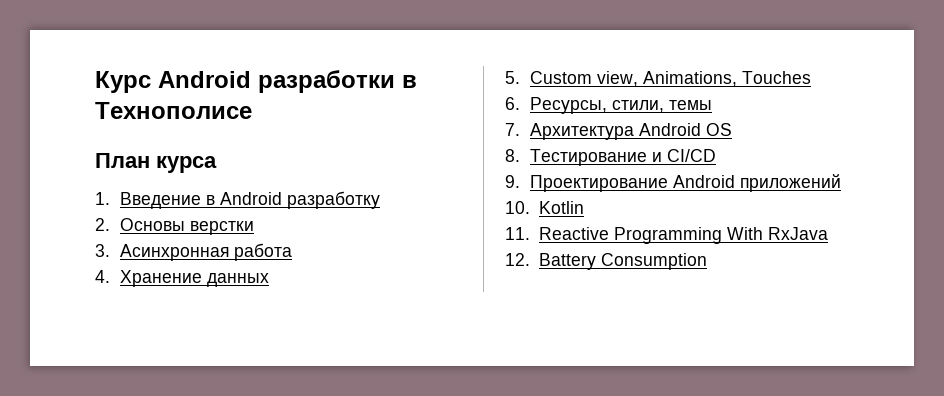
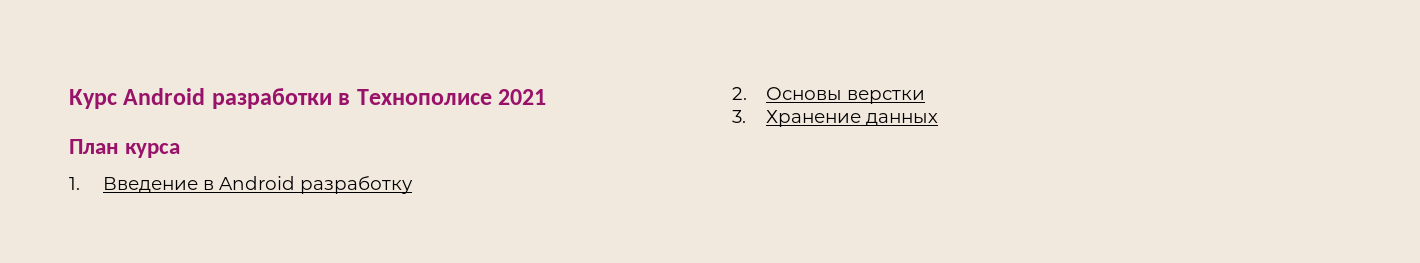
- Курс Android разработки в Технополисе
+ Курс Android разработки в Технополисе 2021
- 3. Асинхронная работа
- 4. Хранение данных
+ 3. Хранение данных
- 5. Custom view, Animations, Touches
- 6. Ресурсы, стили, темы
- 7. Архитектура Android OS
- 8. Тестирование и CI/CD
- 9. Проектирование Android приложений
- 10. Kotlin
- 11. Reactive Programming With RxJava
- 12. Battery Consumption

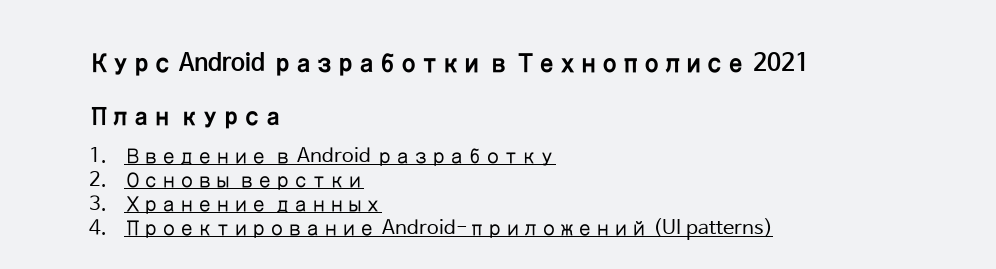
+ 4. Проектирование Android-приложений (UI patterns)

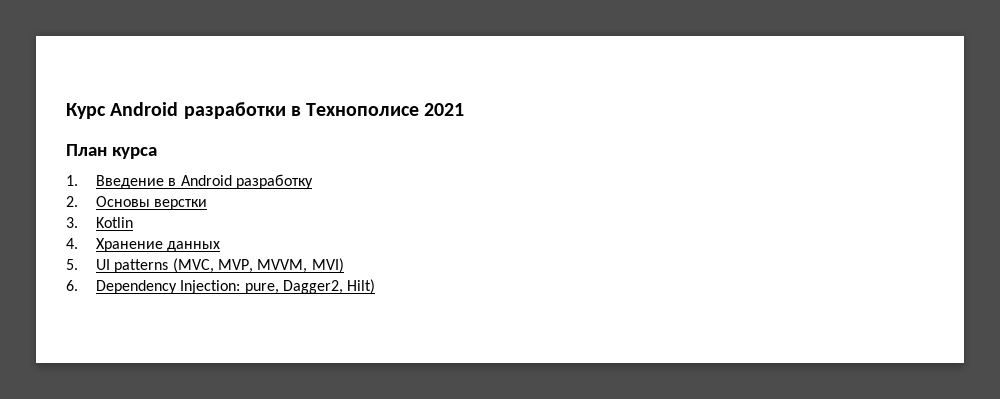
- 3. Хранение данных
+ 3. Kotlin
+ 4. Хранение данных
- 4. Проектирование Android-приложений (UI patterns)
+ 5. UI patterns (MVC, MVP, MVVM, MVI)
+ 6. Dependency Injection: pure, Dagger2, Hilt)

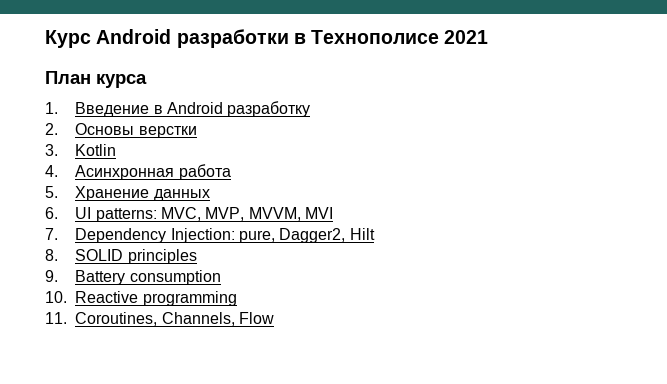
- 4. Хранение данных
+ 4. Асинхронная работа
+ 5. Хранение данных
- 5. UI patterns (MVC, MVP, MVVM, MVI)
- 6. Dependency Injection: pure, Dagger2, Hilt)
+ 6. UI patterns: MVC, MVP, MVVM, MVI
+ 7. Dependency Injection: pure, Dagger2, Hilt
+ 8. SOLID principles
+ 9. Battery consumption
+ 10. Reactive programming
+ 11. Coroutines, Channels, Flow

